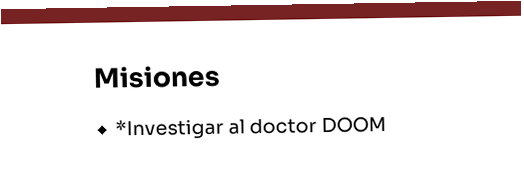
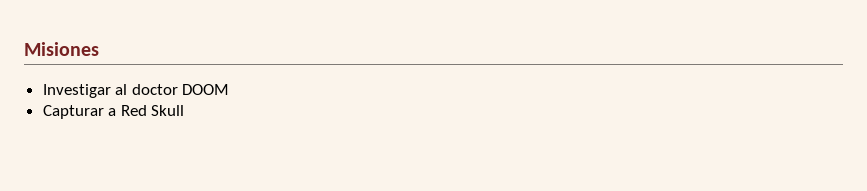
- *Investigar al doctor DOOM
+ Investigar al doctor DOOM
+ Capturar a Red Skull

